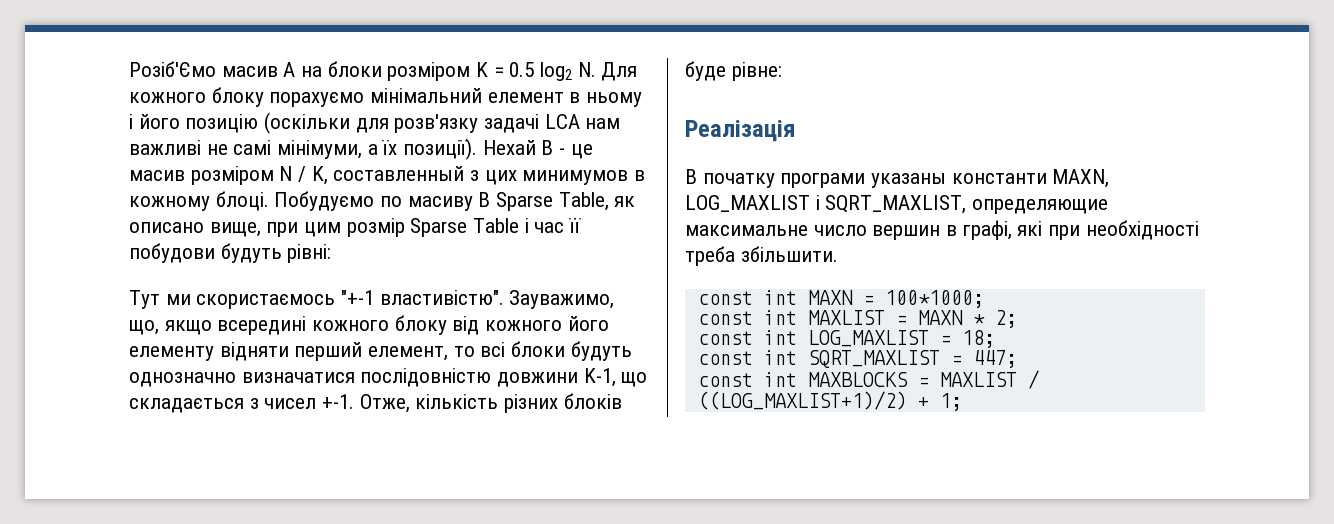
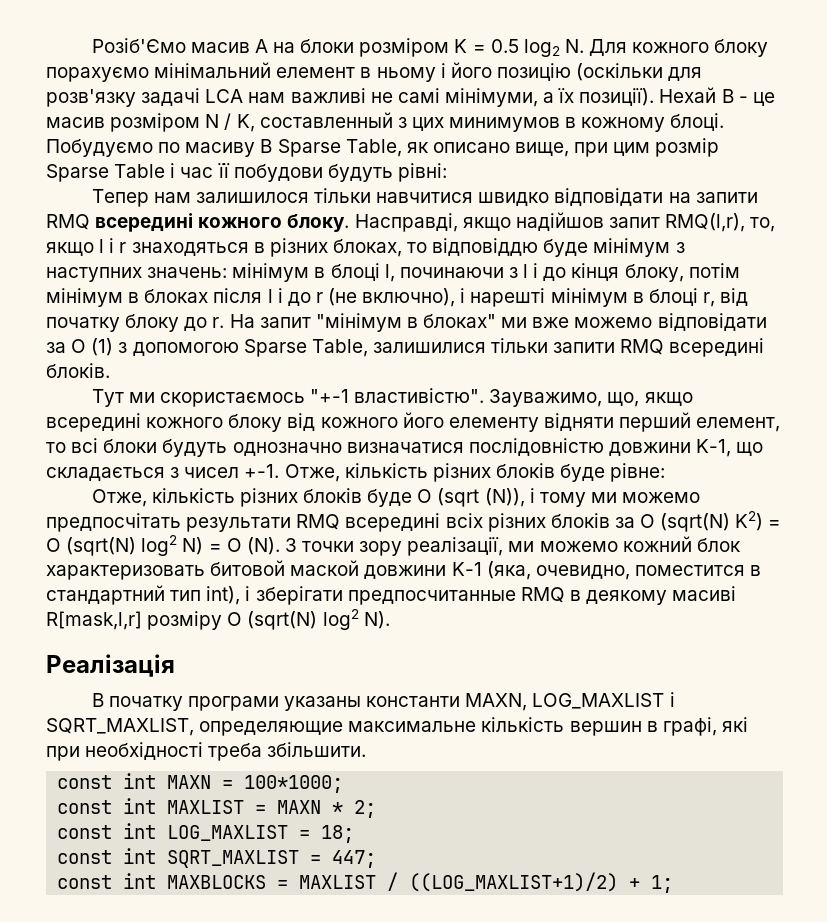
+ Тепер нам залишилося тільки навчитися швидко відповідати на запити RMQ всередині кожного блоку. Насправді, якщо надійшов запит RMQ(l,r), то, якщо l і r знаходяться в різних блоках, то відповіддю буде мінімум з наступних значень: мінімум в блоці l, починаючи з l і до кінця блоку, потім мінімум в блоках після l і до r (не включно), і нарешті мінімум в блоці r, від початку блоку до r. На запит "мінімум в блоках" ми вже можемо відповідати за O (1) з допомогою Sparse Table, залишилися тільки запити RMQ всередині блоків.
+ Отже, кількість різних блоків буде O (sqrt (N)), і тому ми можемо предпосчітать результати RMQ всередині всіх різних блоків за O (sqrt(N) K2) = O (sqrt(N) log2 N) = O (N). З точки зору реалізації, ми можемо кожний блок характеризовать битовой маской довжини K-1 (яка, очевидно, поместится в стандартний тип int), і зберігати предпосчитанные RMQ в деякому масиві R[mask,l,r] розміру O (sqrt(N) log2 N).
- В початку програми указаны константи MAXN, LOG_MAXLIST і SQRT_MAXLIST, определяющие максимальне число вершин в графі, які при необхідності треба збільшити.
+ В початку програми указаны константи MAXN, LOG_MAXLIST і SQRT_MAXLIST, определяющие максимальне кількість вершин в графі, які при необхідності треба збільшити.

